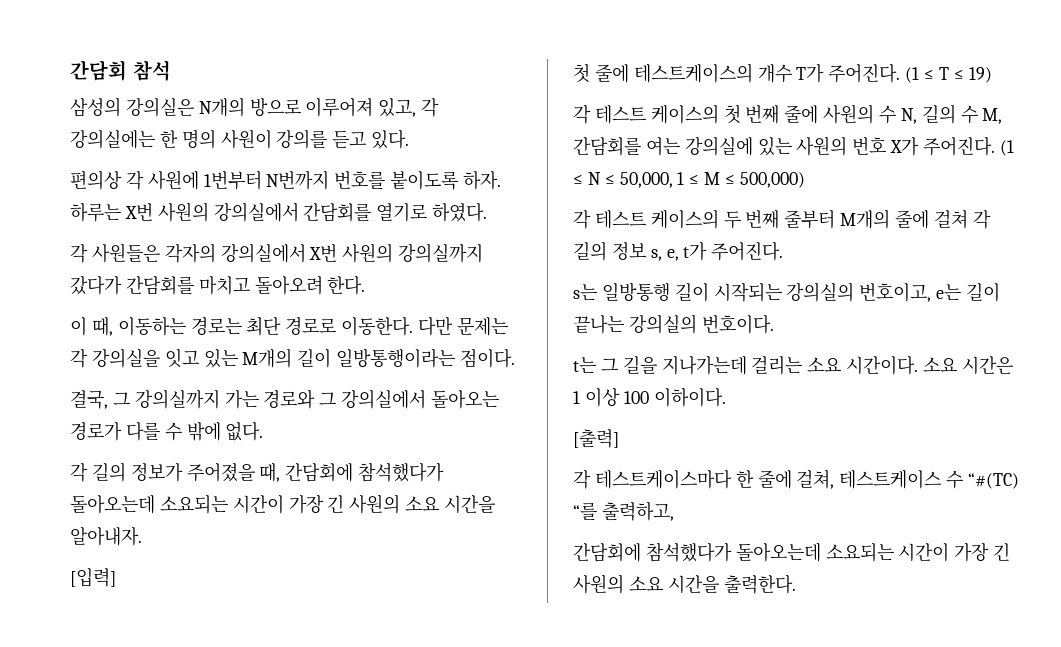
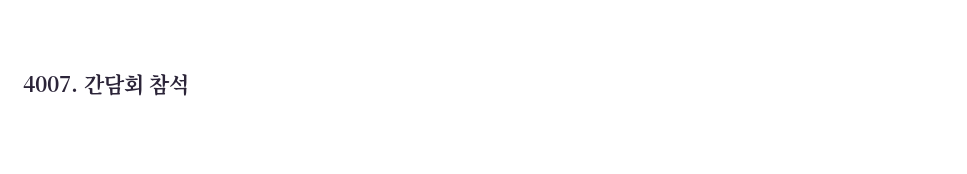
+ 4007.
- 삼성의 강의실은 N개의 방으로 이루어져 있고, 각 강의실에는 한 명의 사원이 강의를 듣고 있다.
- 편의상 각 사원에 1번부터 N번까지 번호를 붙이도록 하자. 하루는 X번 사원의 강의실에서 간담회를 열기로 하였다.
- 각 사원들은 각자의 강의실에서 X번 사원의 강의실까지 갔다가 간담회를 마치고 돌아오려 한다.
- 이 때, 이동하는 경로는 최단 경로로 이동한다. 다만 문제는 각 강의실을 잇고 있는 M개의 길이 일방통행이라는 점이다.
- 결국, 그 강의실까지 가는 경로와 그 강의실에서 돌아오는 경로가 다를 수 밖에 없다.
- 각 길의 정보가 주어졌을 때, 간담회에 참석했다가 돌아오는데 소요되는 시간이 가장 긴 사원의 소요 시간을 알아내자.
- [입력]
- 첫 줄에 테스트케이스의 개수 T가 주어진다. (1 ≤ T ≤ 19)
- 각 테스트 케이스의 첫 번째 줄에 사원의 수 N, 길의 수 M, 간담회를 여는 강의실에 있는 사원의 번호 X가 주어진다. (1 ≤ N ≤ 50,000, 1 ≤ M ≤ 500,000)
- 각 테스트 케이스의 두 번째 줄부터 M개의 줄에 걸쳐 각 길의 정보 s, e, t가 주어진다.
- s는 일방통행 길이 시작되는 강의실의 번호이고, e는 길이 끝나는 강의실의 번호이다.
- t는 그 길을 지나가는데 걸리는 소요 시간이다. 소요 시간은 1 이상 100 이하이다.
- [출력]
- 각 테스트케이스마다 한 줄에 걸쳐, 테스트케이스 수 “#(TC) “를 출력하고,
- 간담회에 참석했다가 돌아오는데 소요되는 시간이 가장 긴 사원의 소요 시간을 출력한다.

